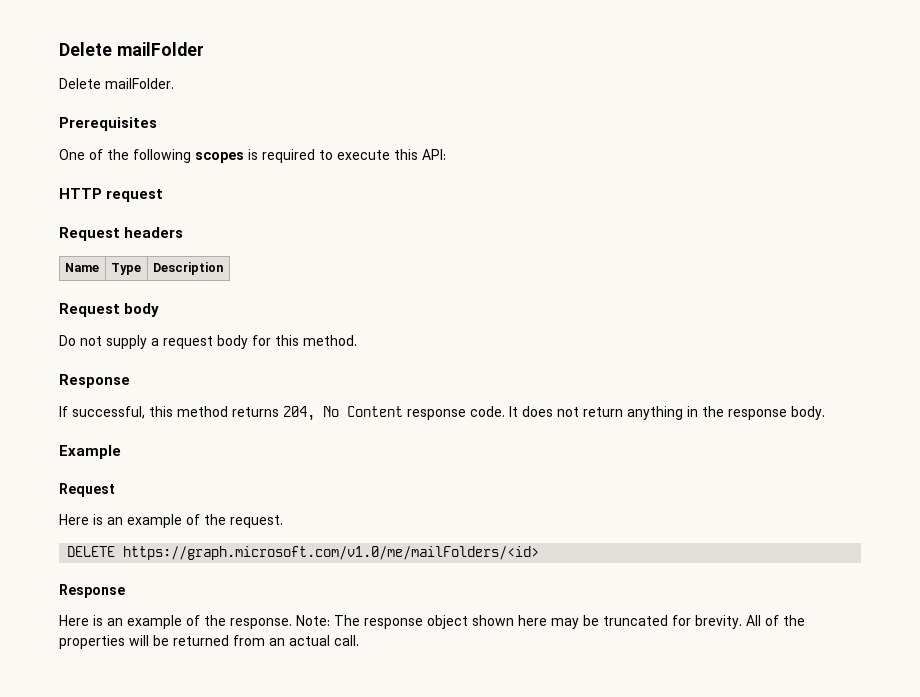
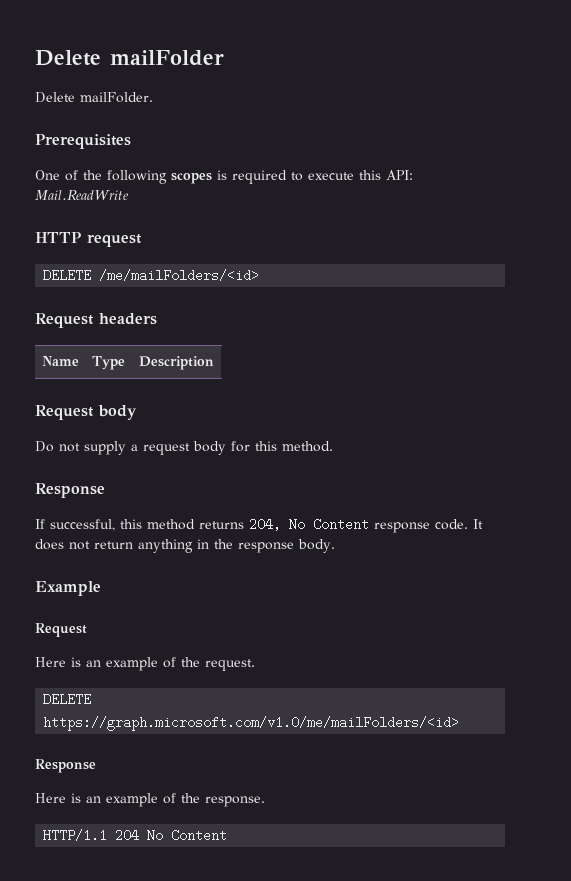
- One of the following scopes is required to execute this API:
+ One of the following scopes is required to execute this API: Mail.ReadWrite
+ DELETE /me/mailFolders/<id>
- Here is an example of the response. Note: The response object shown here may be truncated for brevity. All of the properties will be returned from an actual call.
+ Here is an example of the response.
+ HTTP/1.1 204 No Content

